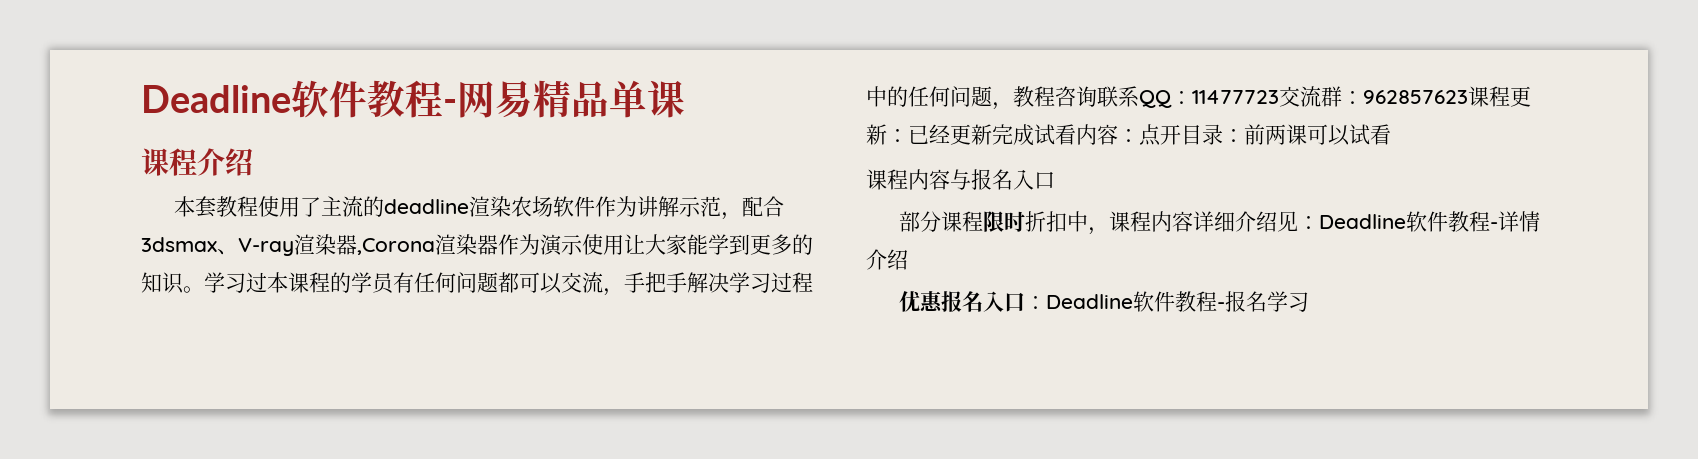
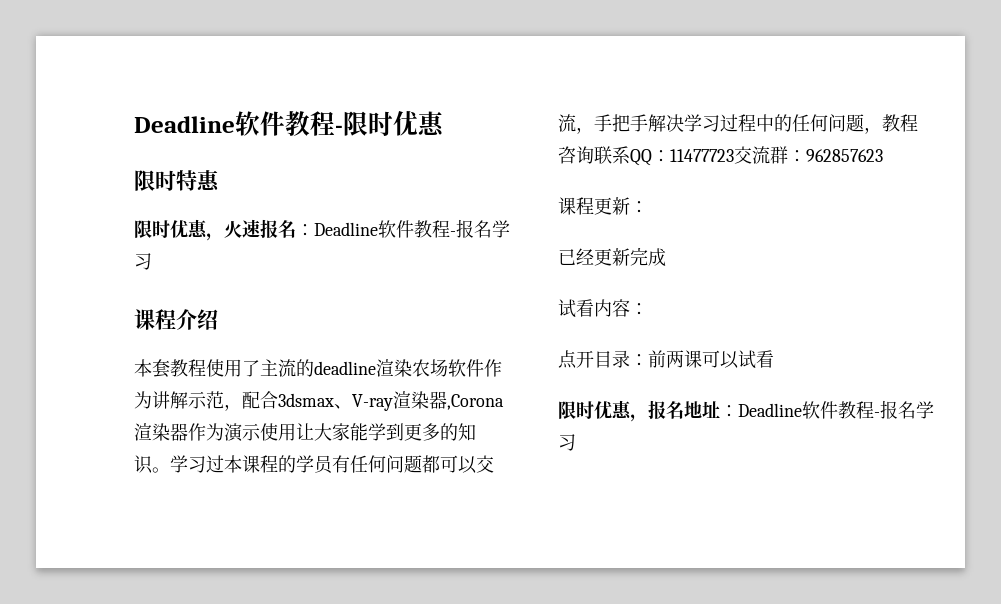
- Deadline软件教程-网易精品单课
+ Deadline软件教程-限时优惠
+ 限时特惠
+ 限时优惠，火速报名：Deadline软件教程-报名学习
- 学习过本课程的学员有任何问题都可以交流，手把手解决学习过程中的任何问题，教程咨询联系QQ：11477723交流群：962857623课程更新：已经更新完成试看内容：点开目录：前两课可以试看
+ 学习过本课程的学员有任何问题都可以交流，手把手解决学习过程中的任何问题，教程咨询联系QQ：11477723交流群：962857623
+ 课程更新：
+ 已经更新完成
+ 试看内容：
+ 点开目录：前两课可以试看
- 课程内容与报名入口
- 部分课程限时折扣中，课程内容详细介绍见：Deadline软件教程-详情介绍
- 优惠报名入口：Deadline软件教程-报名学习
+ 限时优惠，报名地址：Deadline软件教程-报名学习

